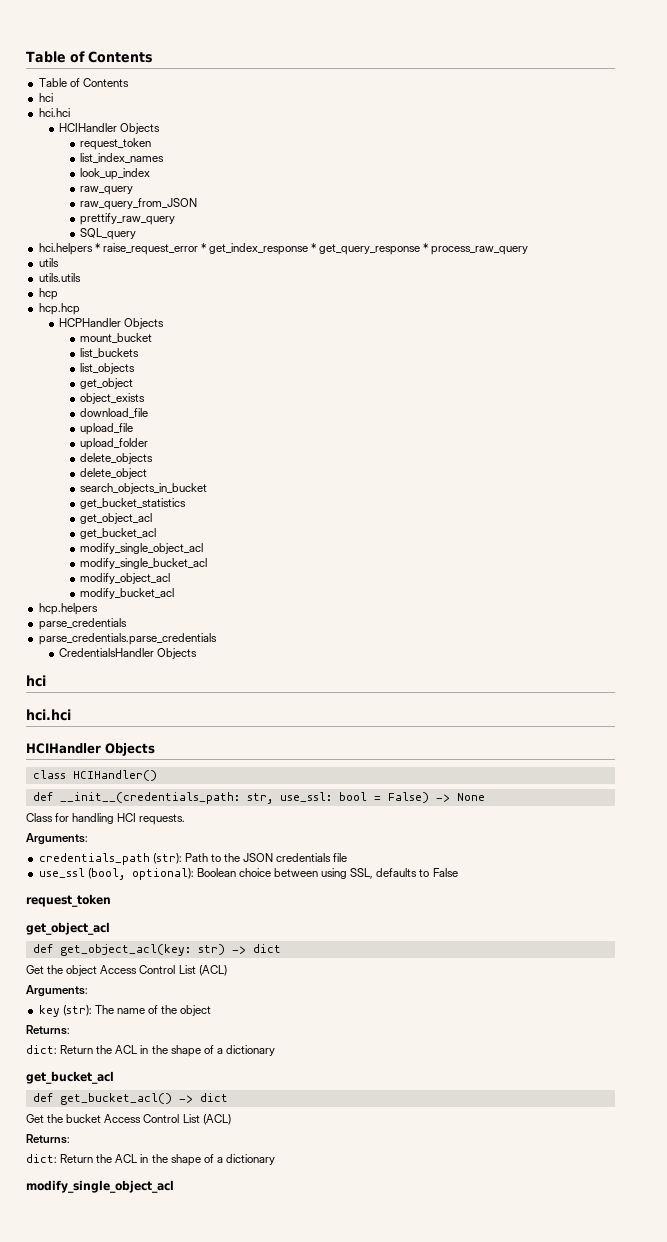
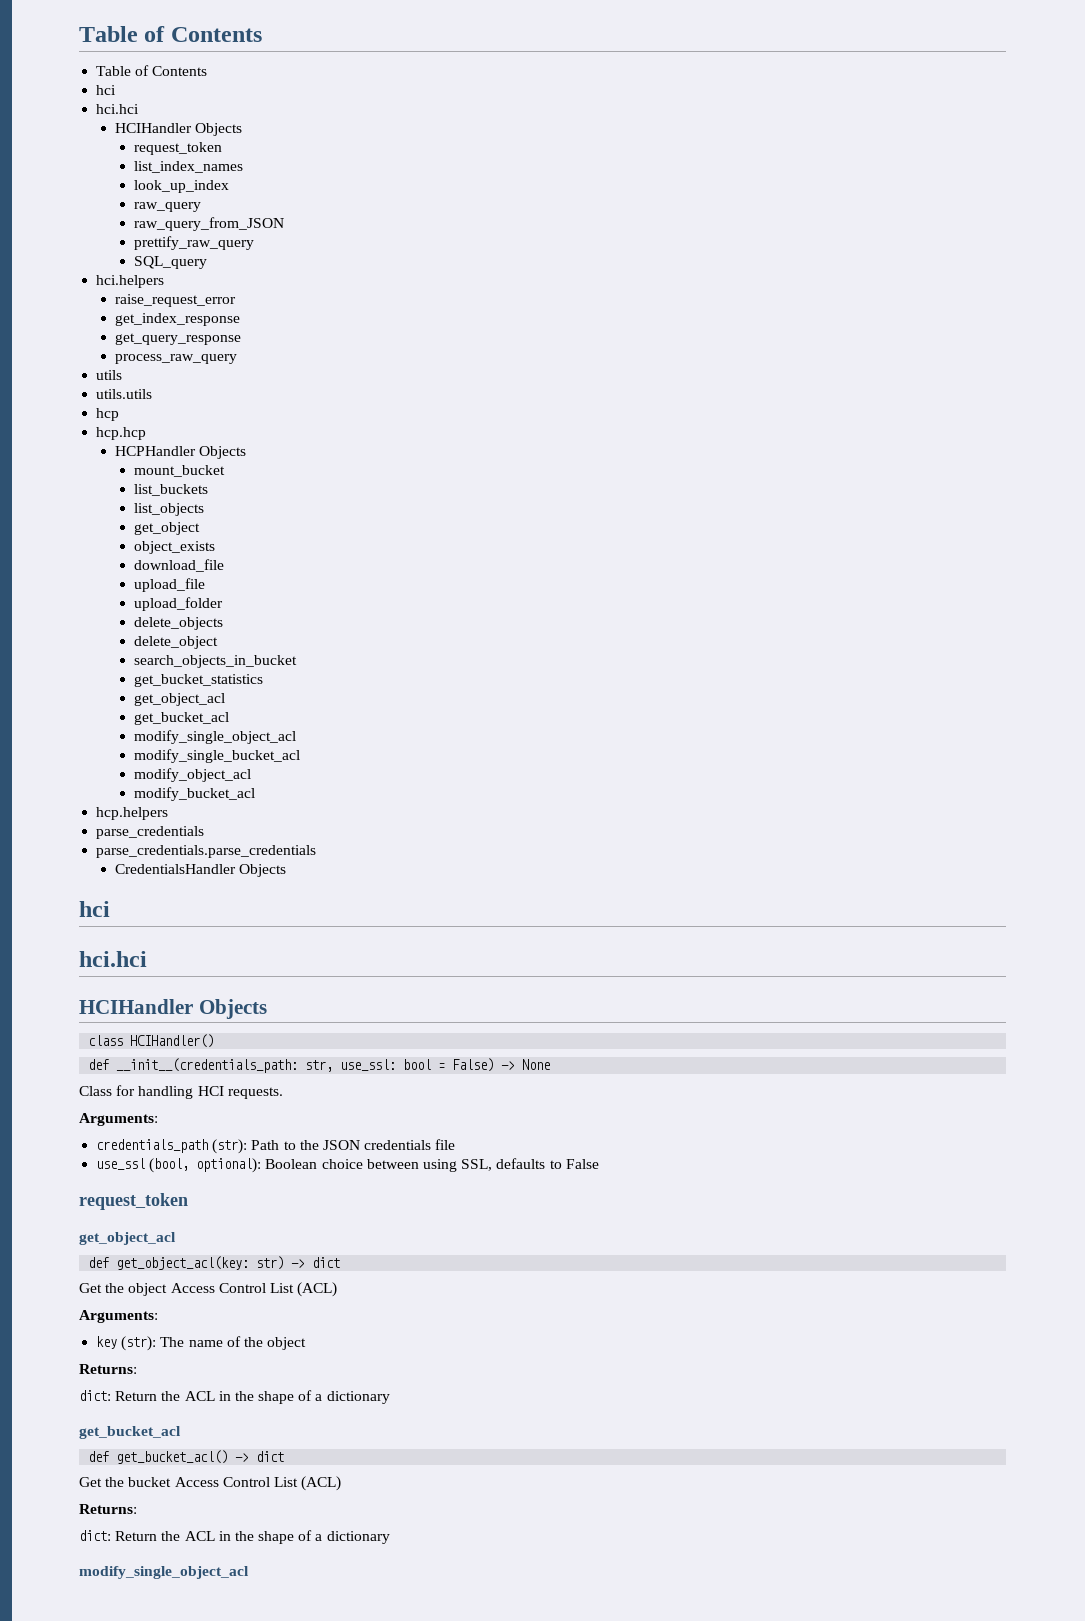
- hci.helpers * raise_request_error * get_index_response * get_query_response * process_raw_query
+ hci.helpers
+ raise_request_error
+ get_index_response
+ get_query_response
+ process_raw_query

